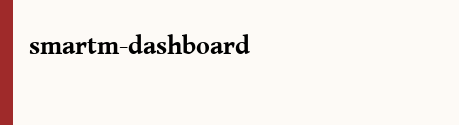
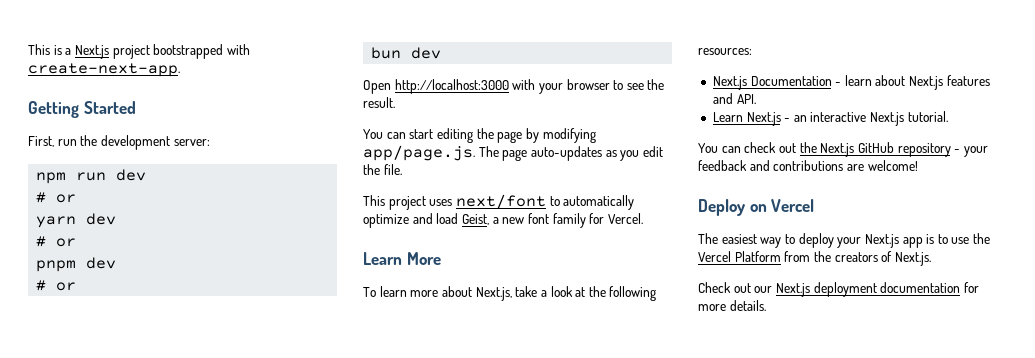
- smartm-dashboard
+ This is a Next.js project bootstrapped with create-next-app.
+ Getting Started
+ First, run the development server:
+ npm run dev
+ # or
+ yarn dev
+ # or
+ pnpm dev
+ # or
+ bun dev
+ Open http://localhost:3000 with your browser to see the result.
+ You can start editing the page by modifying app/page.js. The page auto-updates as you edit the file.
+ This project uses next/font to automatically optimize and load Geist, a new font family for Vercel.
+ Learn More
+ To learn more about Next.js, take a look at the following resources:
+ Next.js Documentation - learn about Next.js features and API.
+ Learn Next.js - an interactive Next.js tutorial.
+ You can check out the Next.js GitHub repository - your feedback and contributions are welcome!
+ Deploy on Vercel
+ The easiest way to deploy your Next.js app is to use the Vercel Platform from the creators of Next.js.
+ Check out our Next.js deployment documentation for more details.

